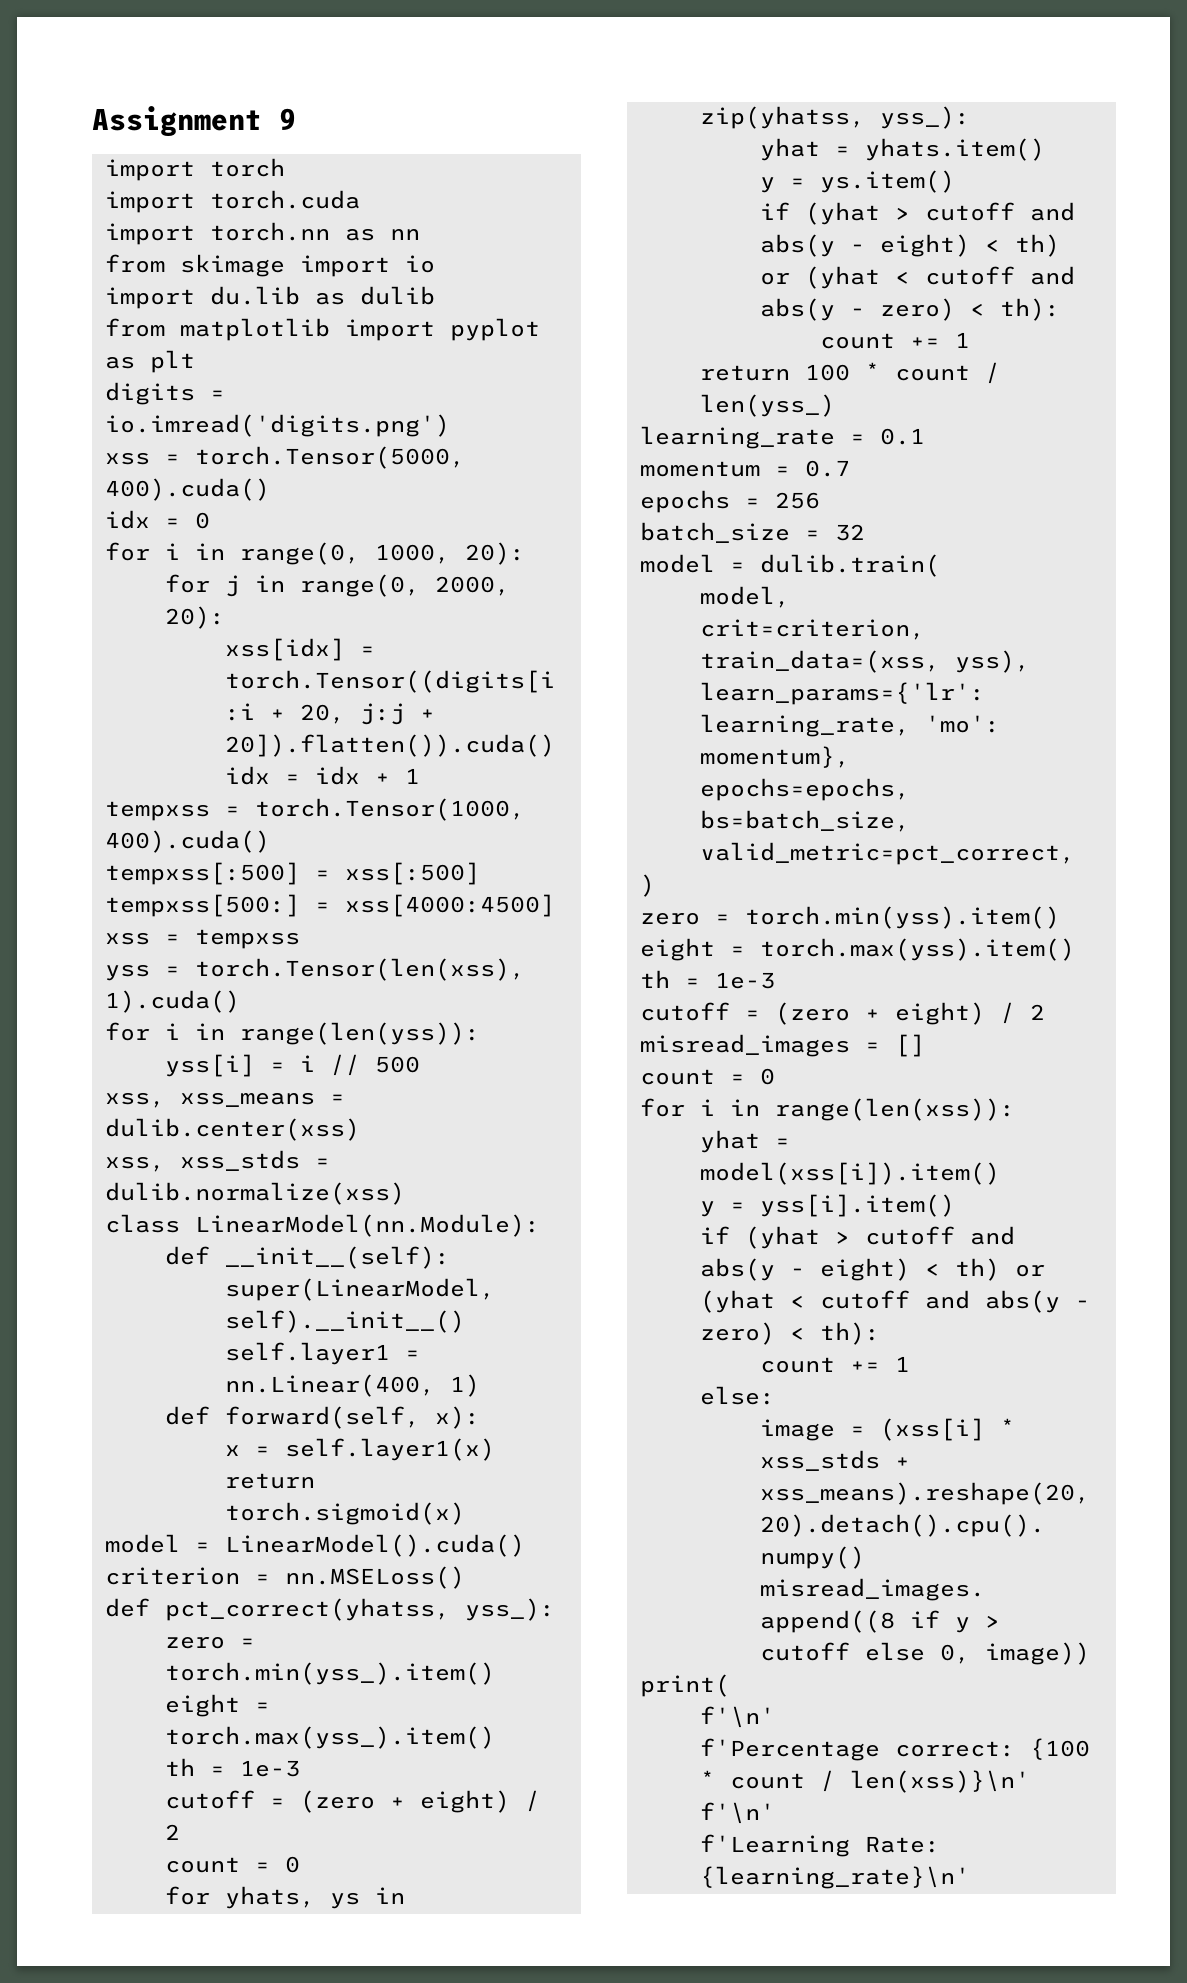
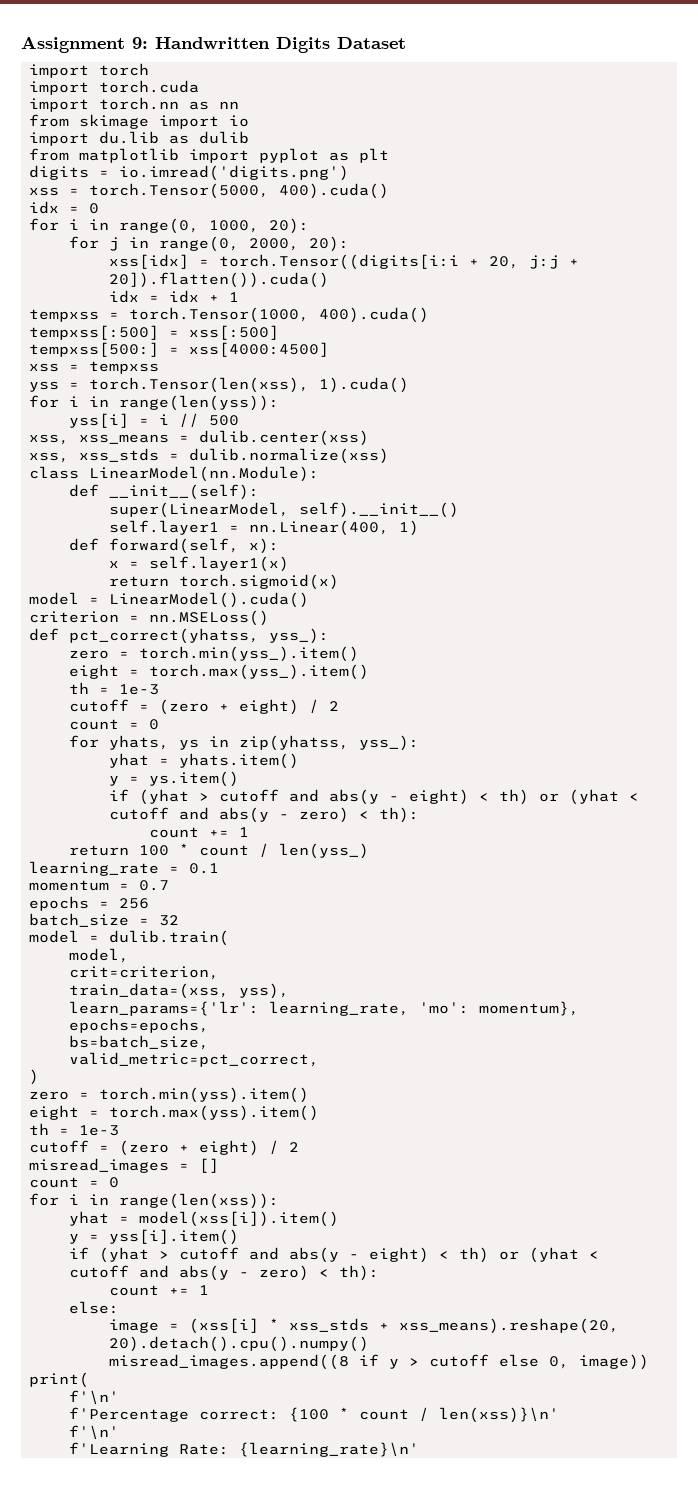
- Assignment 9
+ Assignment 9: Handwritten Digits Dataset

